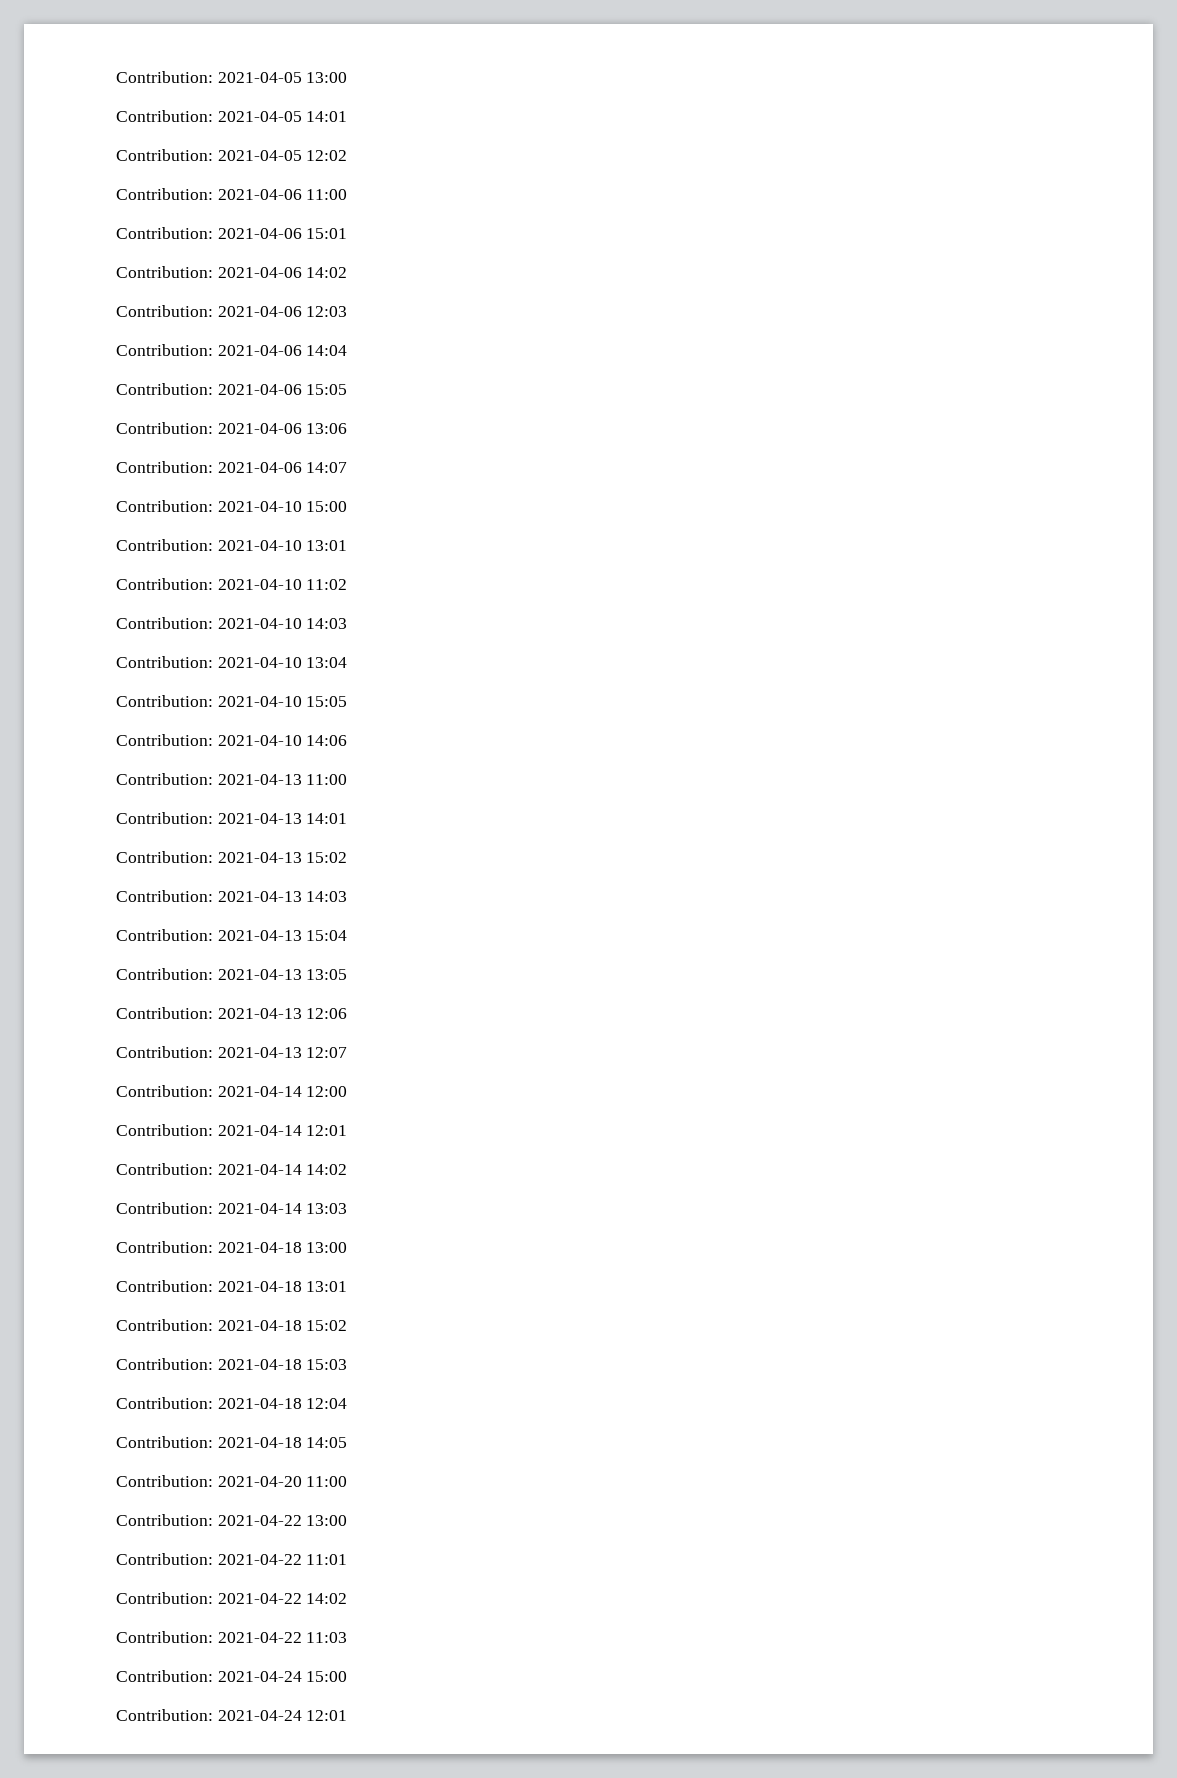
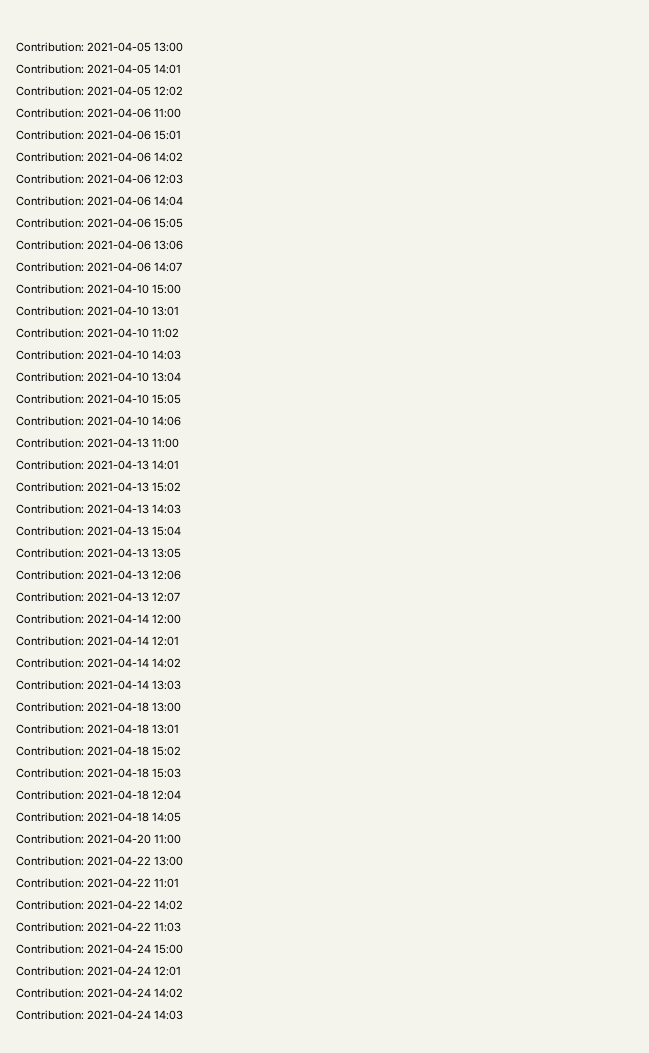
+ Contribution: 2021-04-24 14:02
+ Contribution: 2021-04-24 14:03

